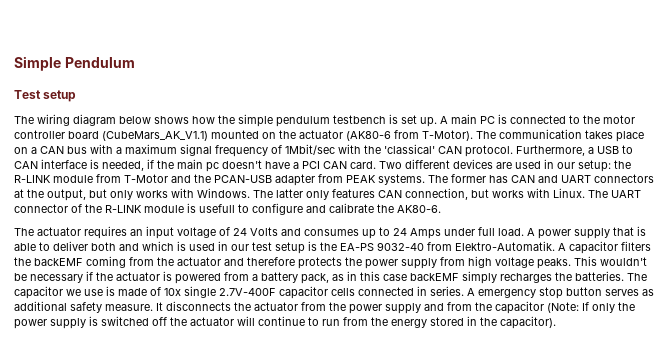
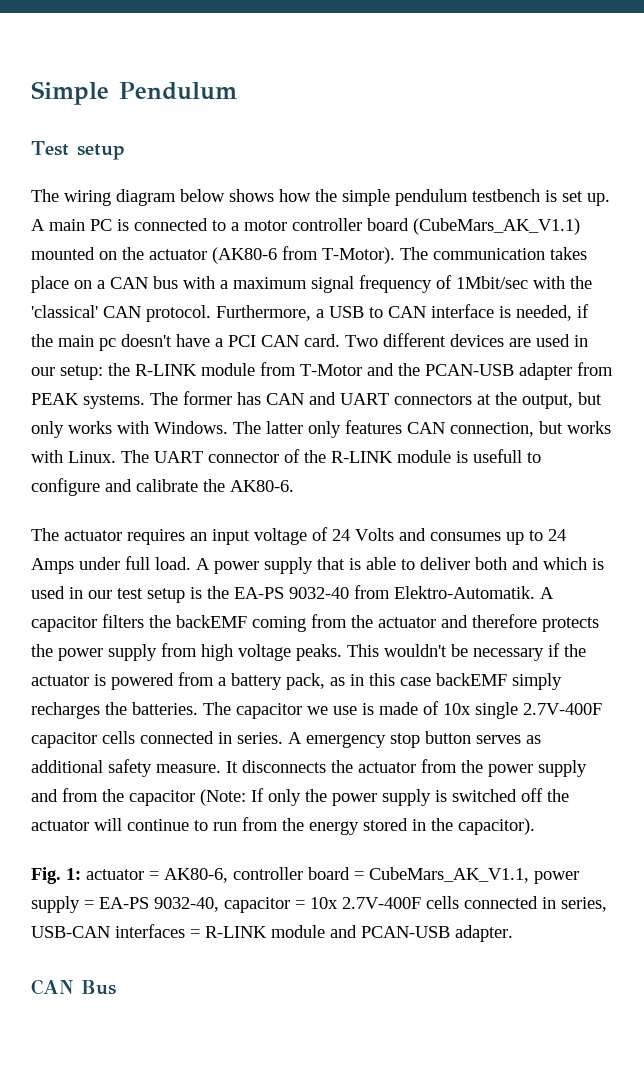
- A main PC is connected to the motor controller board (CubeMars_AK_V1.1) mounted on the actuator (AK80-6 from T-Motor).
+ A main PC is connected to a motor controller board (CubeMars_AK_V1.1) mounted on the actuator (AK80-6 from T-Motor).
+ Fig. 1: actuator = AK80-6, controller board = CubeMars_AK_V1.1, power supply = EA-PS 9032-40, capacitor = 10x 2.7V-400F cells connected in series, USB-CAN interfaces = R-LINK module and PCAN-USB adapter.
+ CAN Bus

